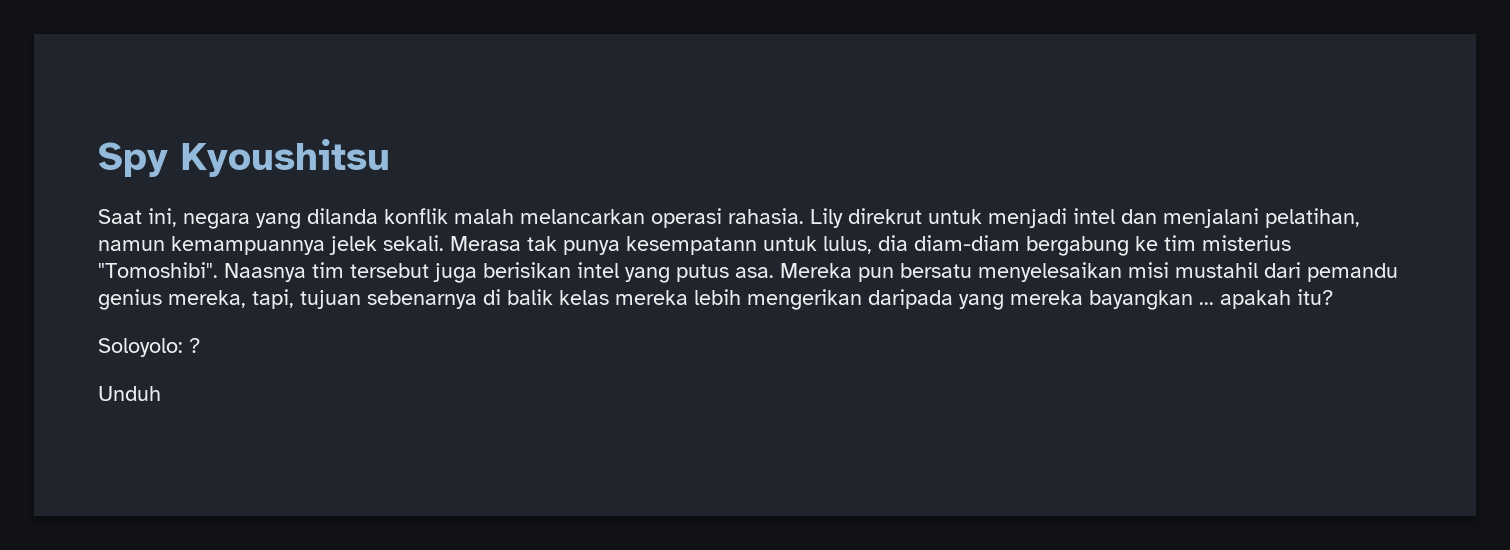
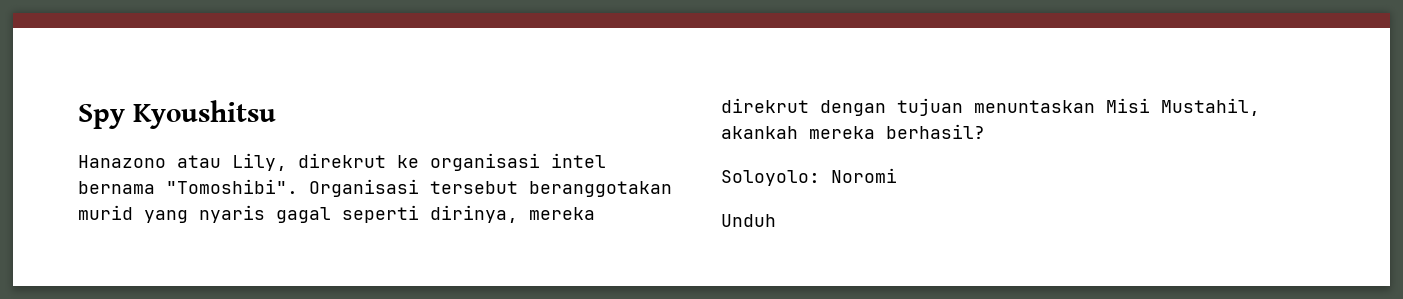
- Saat ini, negara yang dilanda konflik malah melancarkan operasi rahasia. Lily direkrut untuk menjadi intel dan menjalani pelatihan, namun kemampuannya jelek sekali. Merasa tak punya kesempatann untuk lulus, dia diam-diam bergabung ke tim misterius "Tomoshibi". Naasnya tim tersebut juga berisikan intel yang putus asa. Mereka pun bersatu menyelesaikan misi mustahil dari pemandu genius mereka, tapi, tujuan sebenarnya di balik kelas mereka lebih mengerikan daripada yang mereka bayangkan ... apakah itu?
+ Hanazono atau Lily, direkrut ke organisasi intel bernama "Tomoshibi". Organisasi tersebut beranggotakan murid yang nyaris gagal seperti dirinya, mereka direkrut dengan tujuan menuntaskan Misi Mustahil, akankah mereka berhasil?
- Soloyolo: ?
+ Soloyolo: Noromi

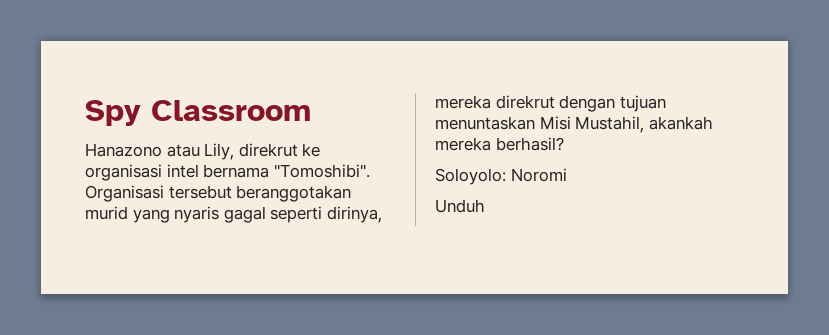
- Spy Kyoushitsu
+ Spy Classroom

